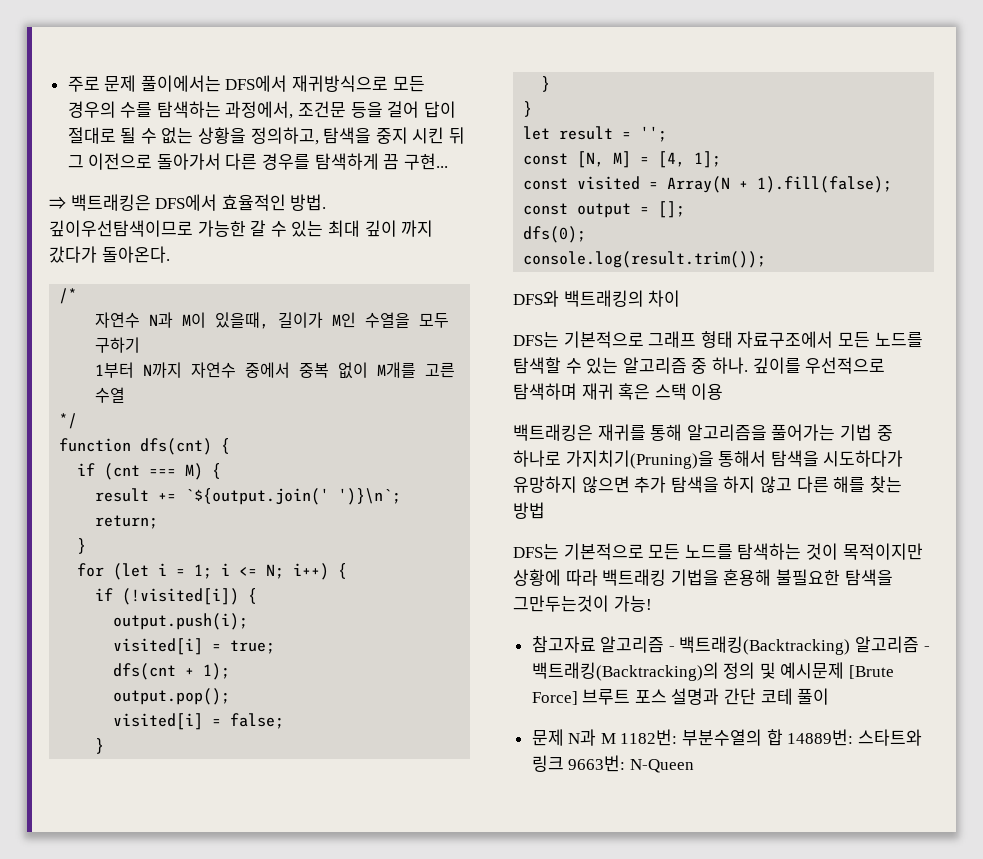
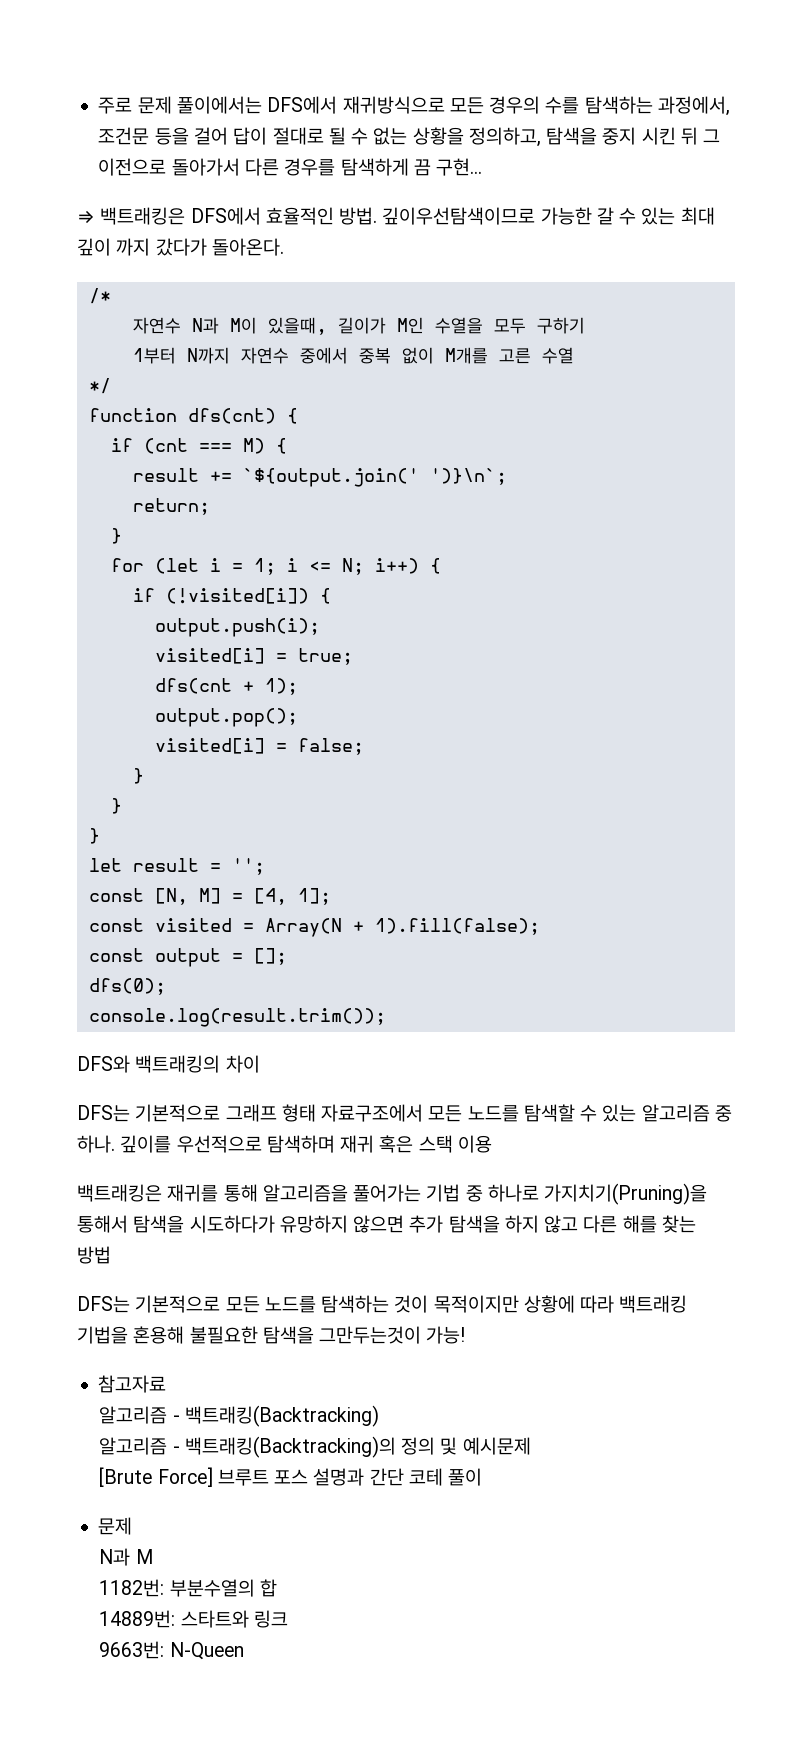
- 참고자료 알고리즘 - 백트래킹(Backtracking) 알고리즘 - 백트래킹(Backtracking)의 정의 및 예시문제 [Brute Force] 브루트 포스 설명과 간단 코테 풀이
- 문제 N과 M 1182번: 부분수열의 합 14889번: 스타트와 링크 9663번: N-Queen
+ 참고자료
+ 알고리즘 - 백트래킹(Backtracking)
+ 알고리즘 - 백트래킹(Backtracking)의 정의 및 예시문제
+ [Brute Force] 브루트 포스 설명과 간단 코테 풀이
+ 문제
+ N과 M
+ 1182번: 부분수열의 합
+ 14889번: 스타트와 링크
+ 9663번: N-Queen

